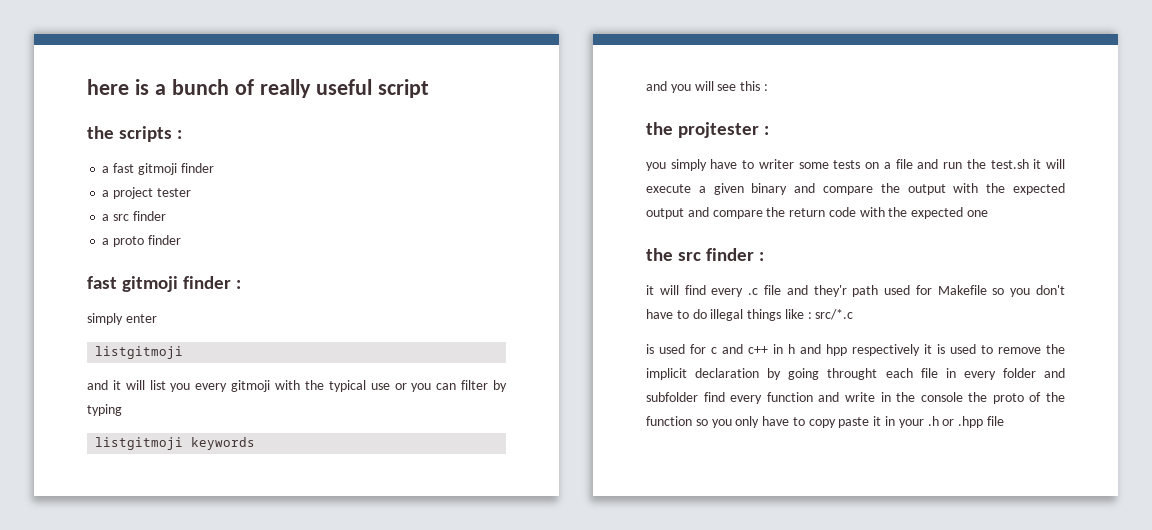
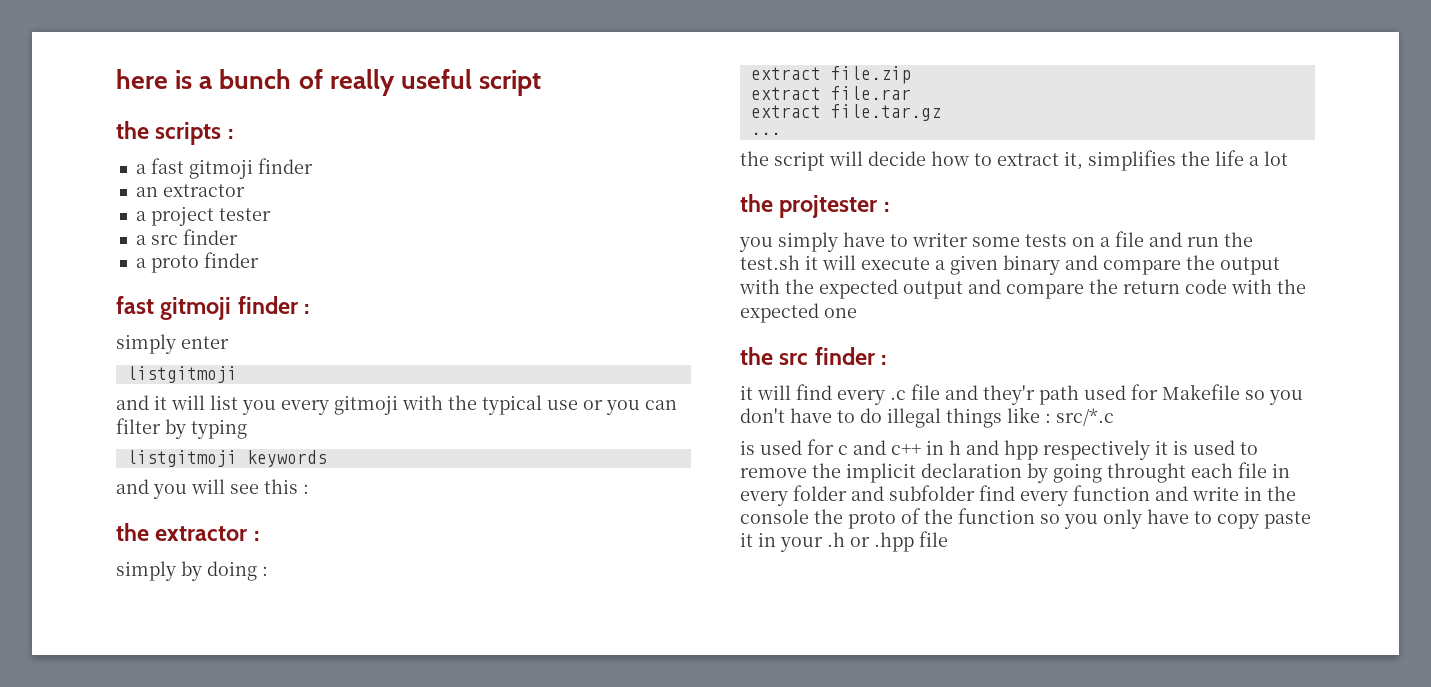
+ an extractor
+ the extractor :
+ simply by doing :
+ extract file.zip
+ extract file.rar
+ extract file.tar.gz
+ ...
+ the script will decide how to extract it, simplifies the life a lot

